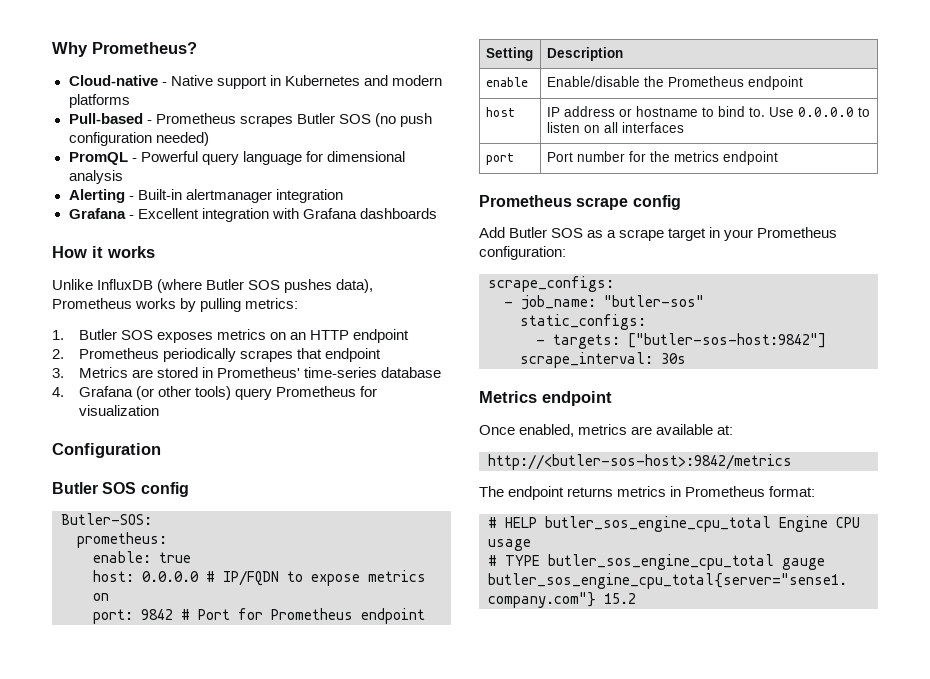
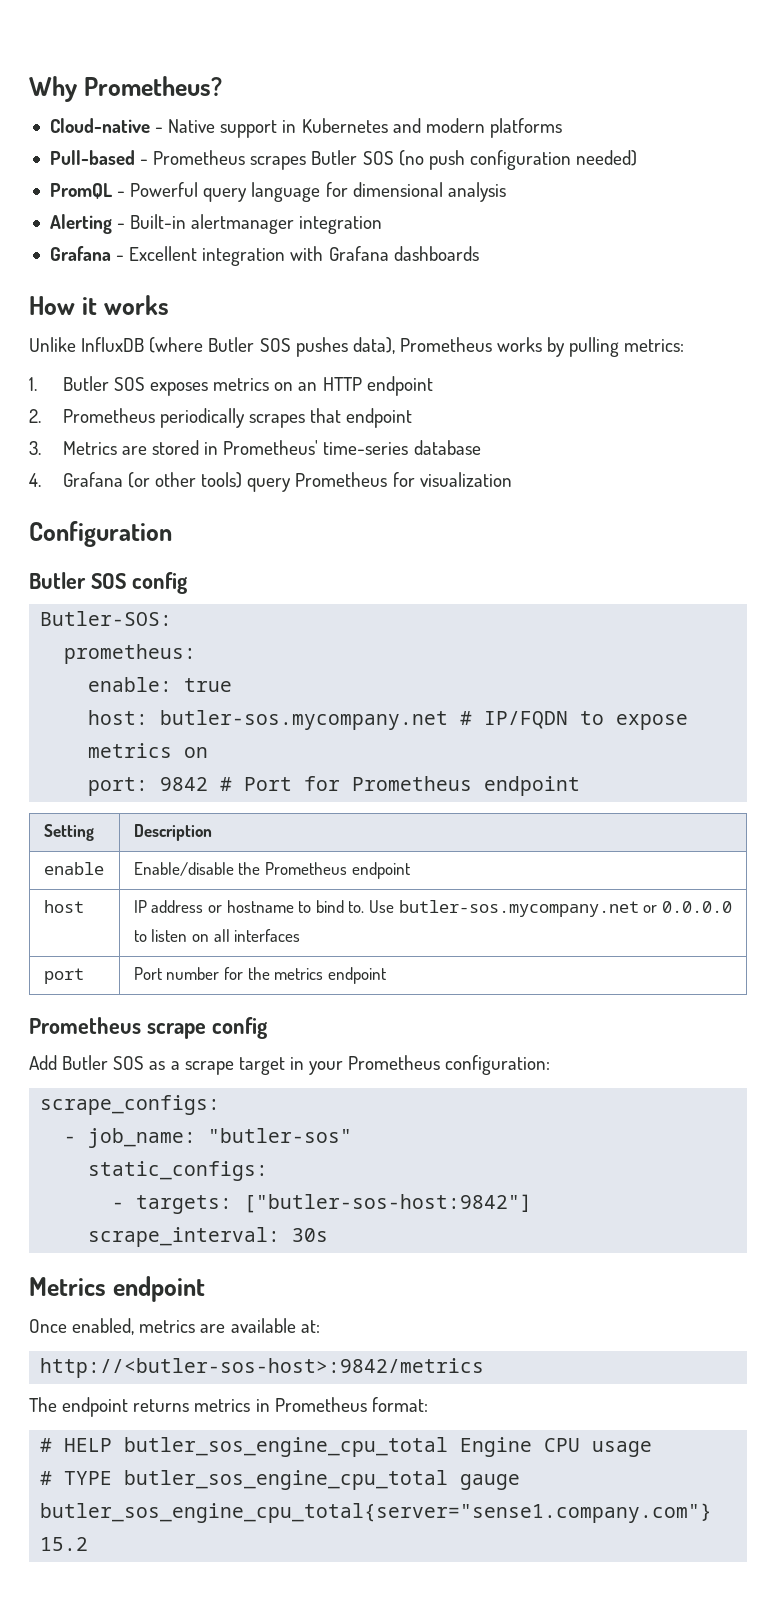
- host: 0.0.0.0 # IP/FQDN to expose metrics on
+ host: butler-sos.mycompany.net # IP/FQDN to expose metrics on
- host | IP address or hostname to bind to. Use 0.0.0.0 to listen on all interfaces
+ host | IP address or hostname to bind to. Use butler-sos.mycompany.net or 0.0.0.0 to listen on all interfaces

